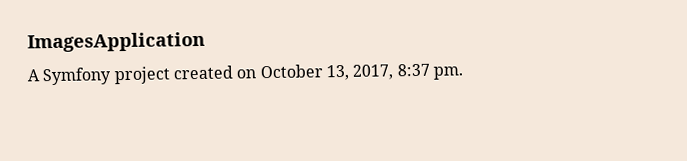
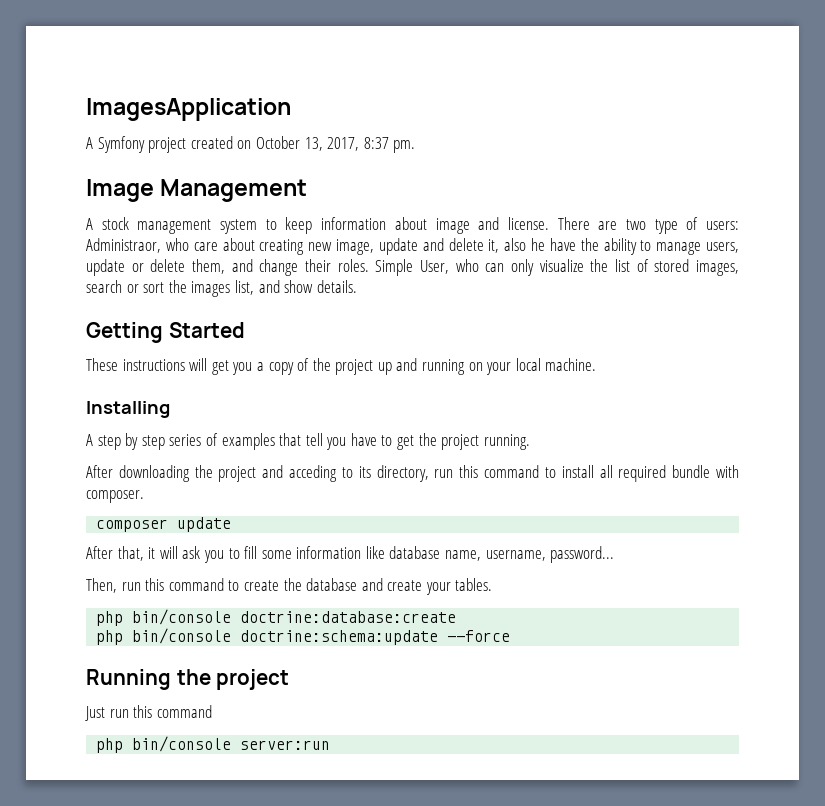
+ Image Management
+ A stock management system to keep information about image and license. There are two type of users: Administraor, who care about creating new image, update and delete it, also he have the ability to manage users, update or delete them, and change their roles. Simple User, who can only visualize the list of stored images, search or sort the images list, and show details.
+ Getting Started
+ These instructions will get you a copy of the project up and running on your local machine.
+ Installing
+ A step by step series of examples that tell you have to get the project running.
+ After downloading the project and acceding to its directory, run this command to install all required bundle with composer.
+ composer update
+ After that, it will ask you to fill some information like database name, username, password...
+ Then, run this command to create the database and create your tables.
+ php bin/console doctrine:database:create
+ php bin/console doctrine:schema:update --force
+ Running the project
+ Just run this command
+ php bin/console server:run

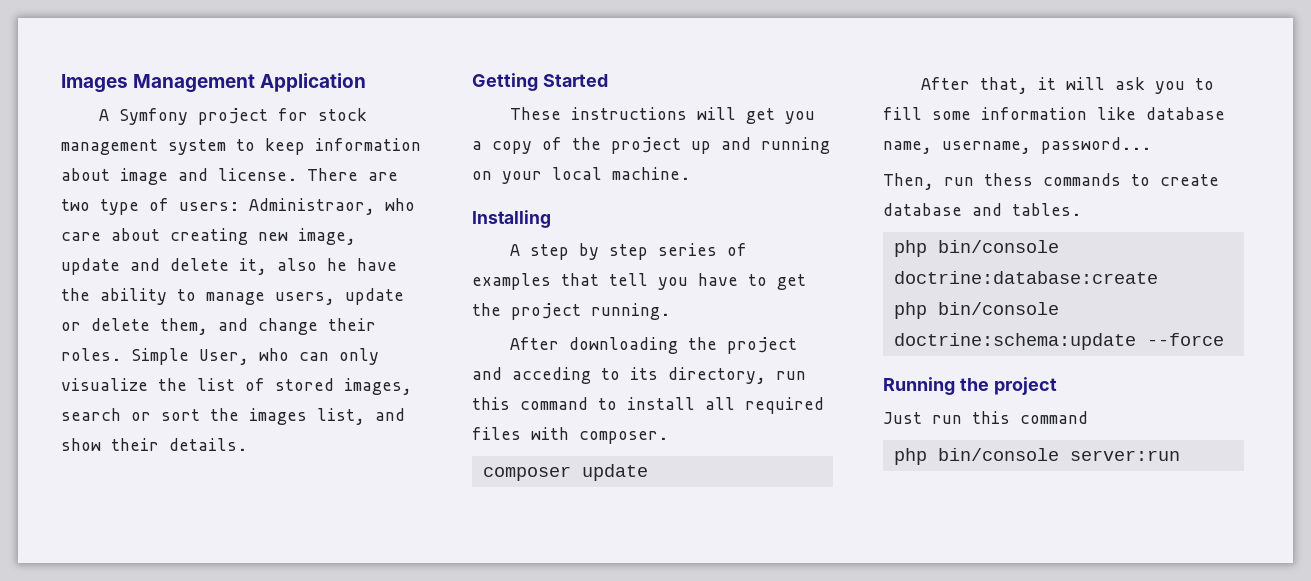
- ImagesApplication
+ Images Management Application
- A Symfony project created on October 13, 2017, 8:37 pm.
- Image Management
- A stock management system to keep information about image and license.
+ A Symfony project for stock management system to keep information about image and license.
- Simple User, who can only visualize the list of stored images, search or sort the images list, and show details.
+ Simple User, who can only visualize the list of stored images, search or sort the images list, and show their details.
- After downloading the project and acceding to its directory, run this command to install all required bundle with composer.
+ After downloading the project and acceding to its directory, run this command to install all required files with composer.
- Then, run this command to create the database and create your tables.
+ Then, run thess commands to create database and tables.

